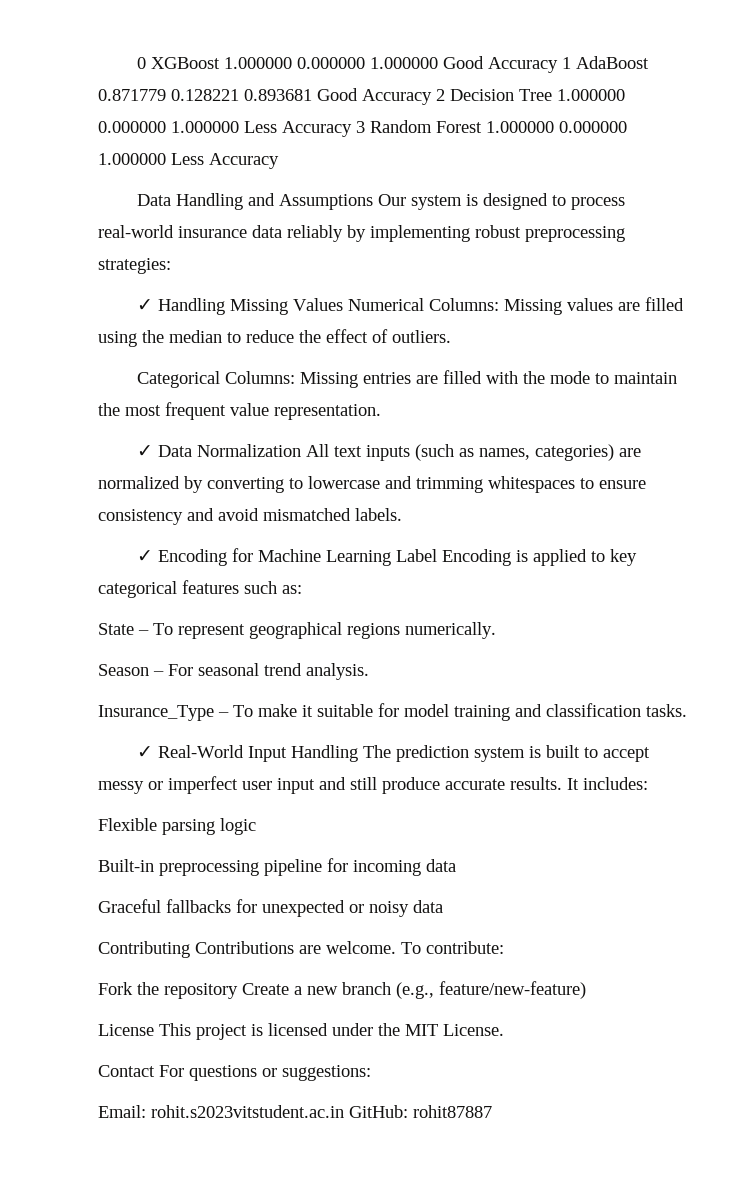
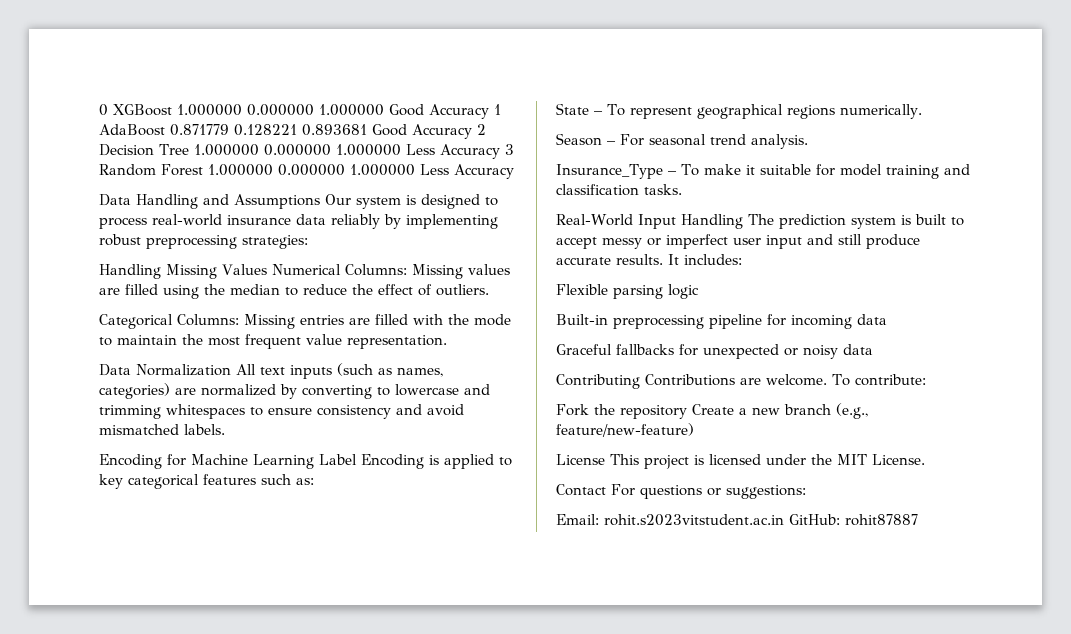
- ✓ Handling Missing Values Numerical Columns: Missing values are filled using the median to reduce the effect of outliers.
+ Handling Missing Values Numerical Columns: Missing values are filled using the median to reduce the effect of outliers.
- ✓ Data Normalization All text inputs (such as names, categories) are normalized by converting to lowercase and trimming whitespaces to ensure consistency and avoid mismatched labels.
+ Data Normalization All text inputs (such as names, categories) are normalized by converting to lowercase and trimming whitespaces to ensure consistency and avoid mismatched labels.
- ✓ Encoding for Machine Learning Label Encoding is applied to key categorical features such as:
+ Encoding for Machine Learning Label Encoding is applied to key categorical features such as:
- ✓ Real-World Input Handling The prediction system is built to accept messy or imperfect user input and still produce accurate results.
+ Real-World Input Handling The prediction system is built to accept messy or imperfect user input and still produce accurate results.

